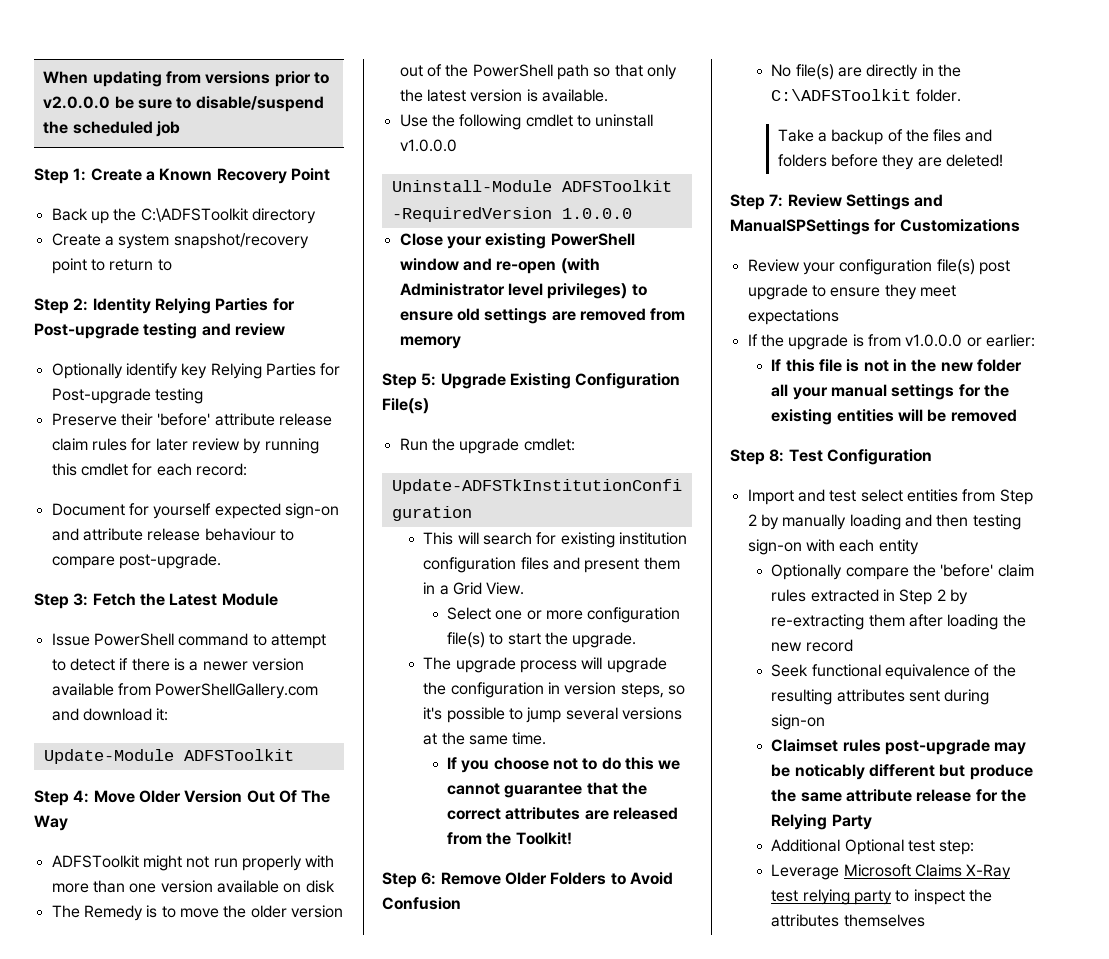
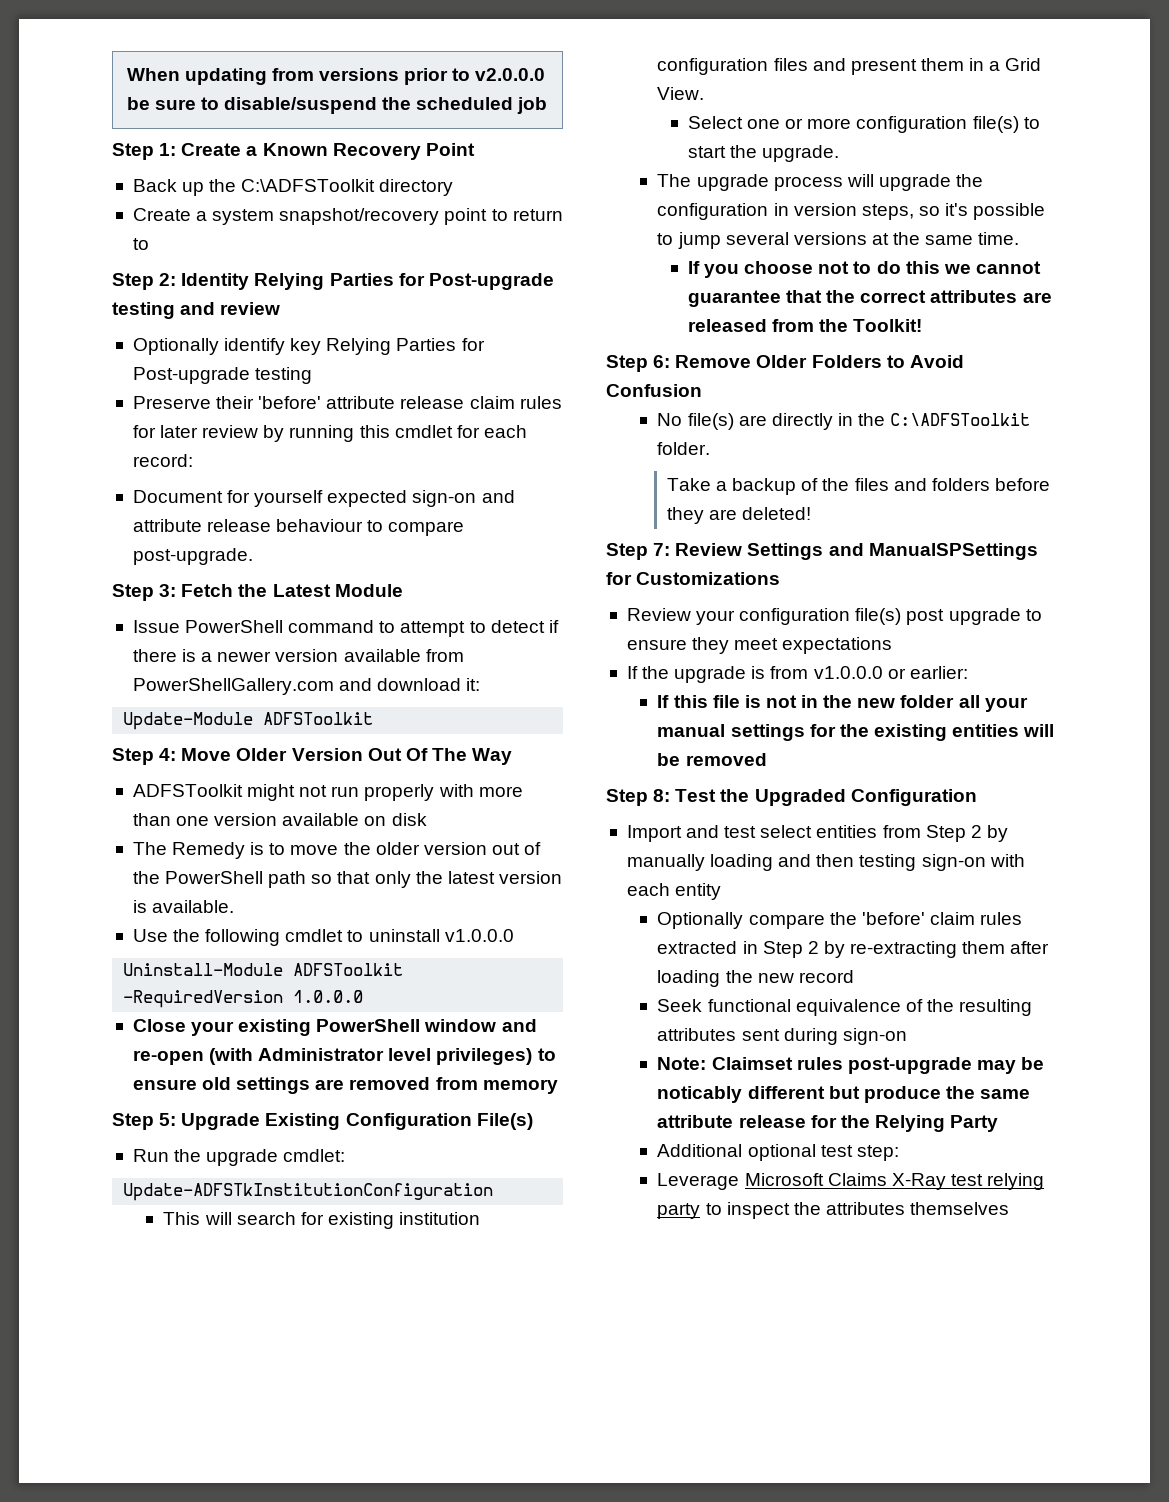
- Step 8: Test Configuration
+ Step 8: Test the Upgraded Configuration
- Claimset rules post-upgrade may be noticably different but produce the same attribute release for the Relying Party
+ Note: Claimset rules post-upgrade may be noticably different but produce the same attribute release for the Relying Party
- Additional Optional test step:
+ Additional optional test step:

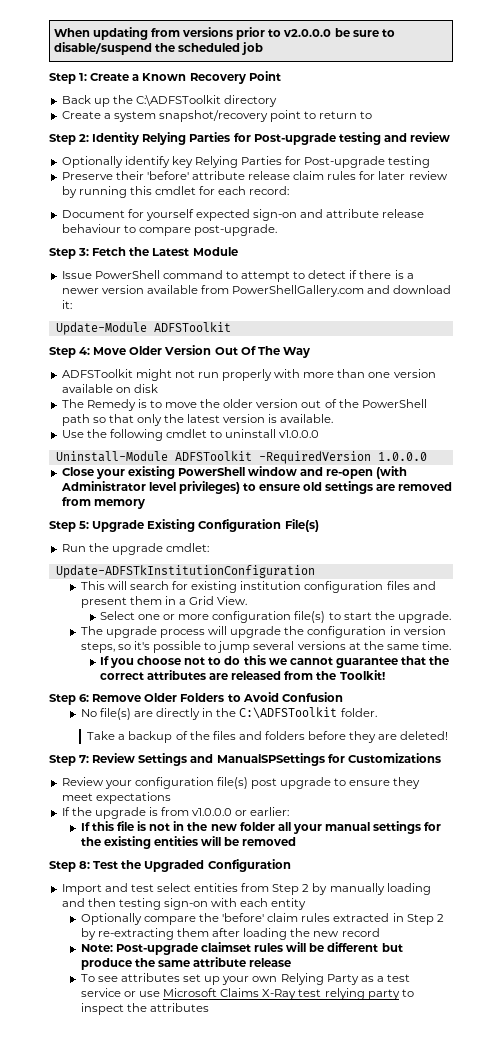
- Seek functional equivalence of the resulting attributes sent during sign-on
- Note: Claimset rules post-upgrade may be noticably different but produce the same attribute release for the Relying Party
- Additional optional test step:
- Leverage Microsoft Claims X-Ray test relying party to inspect the attributes themselves
+ Note: Post-upgrade claimset rules will be different but produce the same attribute release
+ To see attributes set up your own Relying Party as a test service or use Microsoft Claims X-Ray test relying party to inspect the attributes

